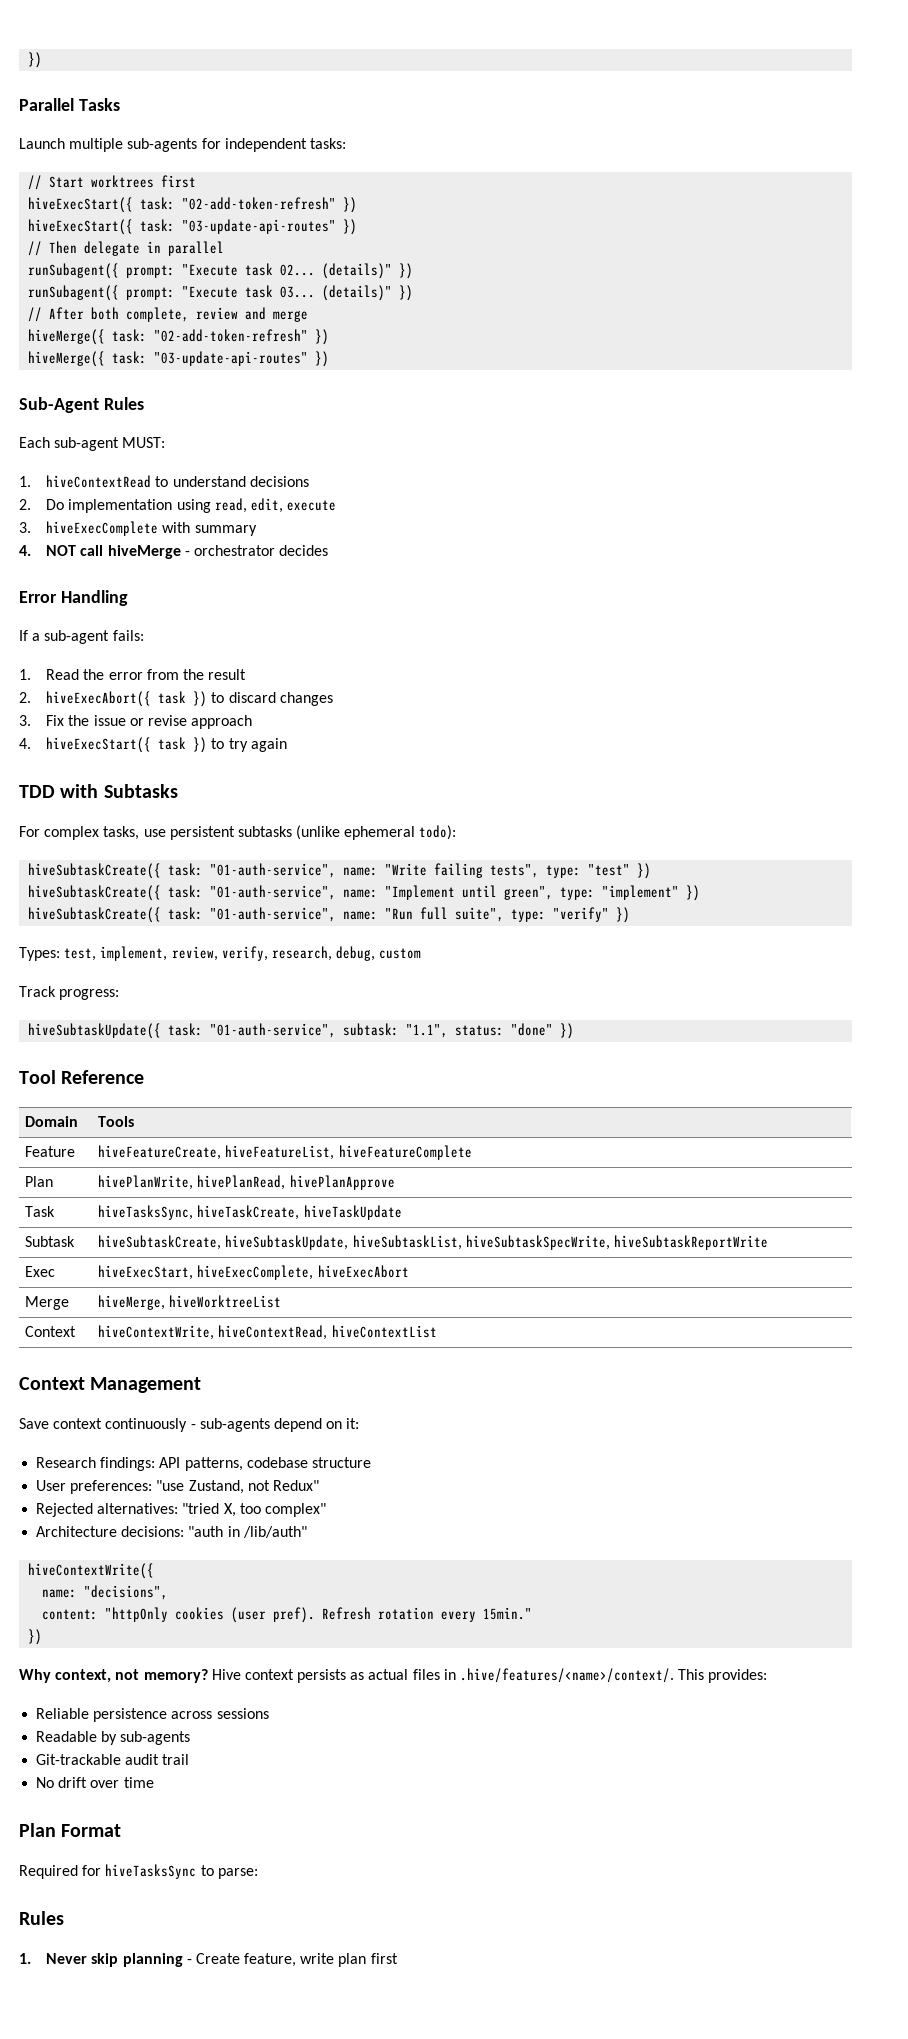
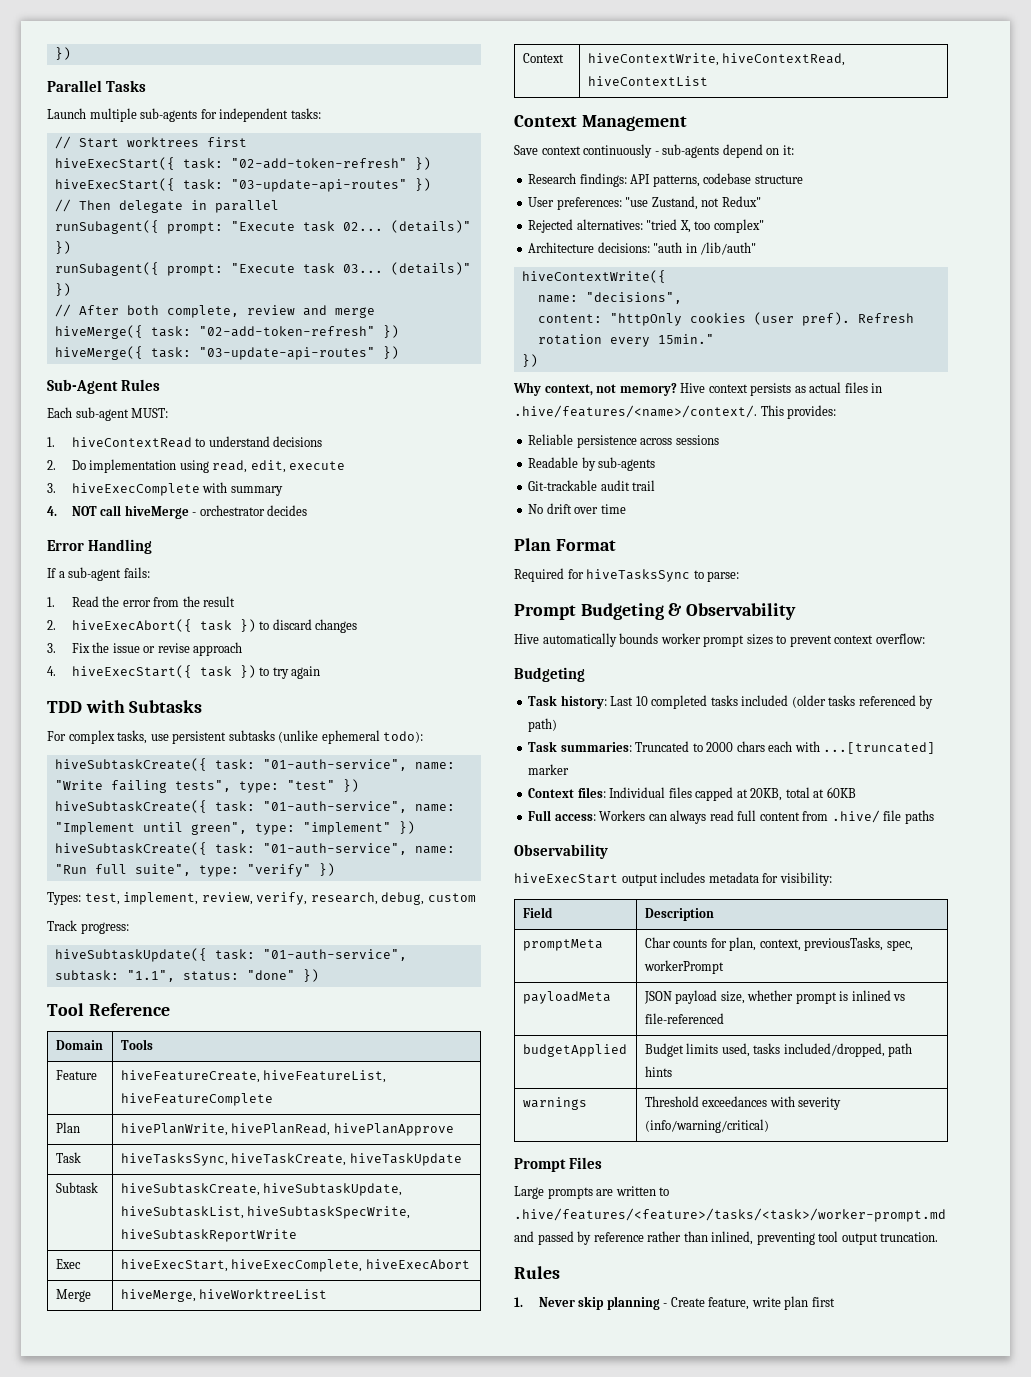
+ Prompt Budgeting & Observability
+ Hive automatically bounds worker prompt sizes to prevent context overflow:
+ Budgeting
+ Task history: Last 10 completed tasks included (older tasks referenced by path)
+ Task summaries: Truncated to 2000 chars each with ...[truncated] marker
+ Context files: Individual files capped at 20KB, total at 60KB
+ Full access: Workers can always read full content from .hive/ file paths
+ Observability
+ hiveExecStart output includes metadata for visibility:
+ Field | Description
+ promptMeta | Char counts for plan, context, previousTasks, spec, workerPrompt
+ payloadMeta | JSON payload size, whether prompt is inlined vs file-referenced
+ budgetApplied | Budget limits used, tasks included/dropped, path hints
+ warnings | Threshold exceedances with severity (info/warning/critical)
+ Prompt Files
+ Large prompts are written to .hive/features/<feature>/tasks/<task>/worker-prompt.md and passed by reference rather than inlined, preventing tool output truncation.

